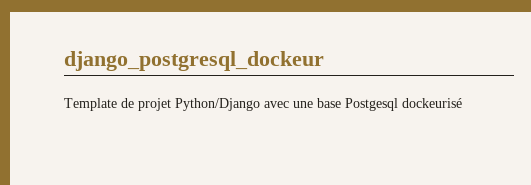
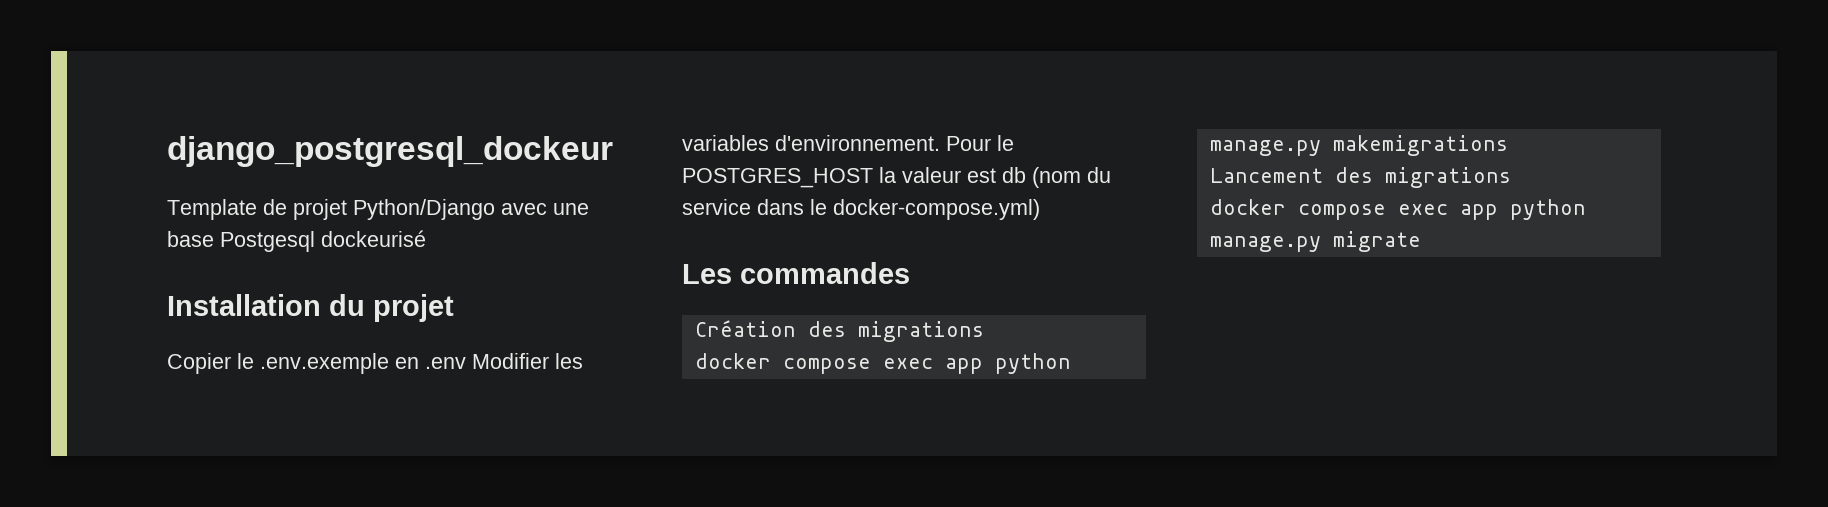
+ Installation du projet
+ Copier le .env.exemple en .env Modifier les variables d'environnement. Pour le POSTGRES_HOST la valeur est db (nom du service dans le docker-compose.yml)
+ Les commandes
+ Création des migrations
+ docker compose exec app python manage.py makemigrations
+ Lancement des migrations
+ docker compose exec app python manage.py migrate

